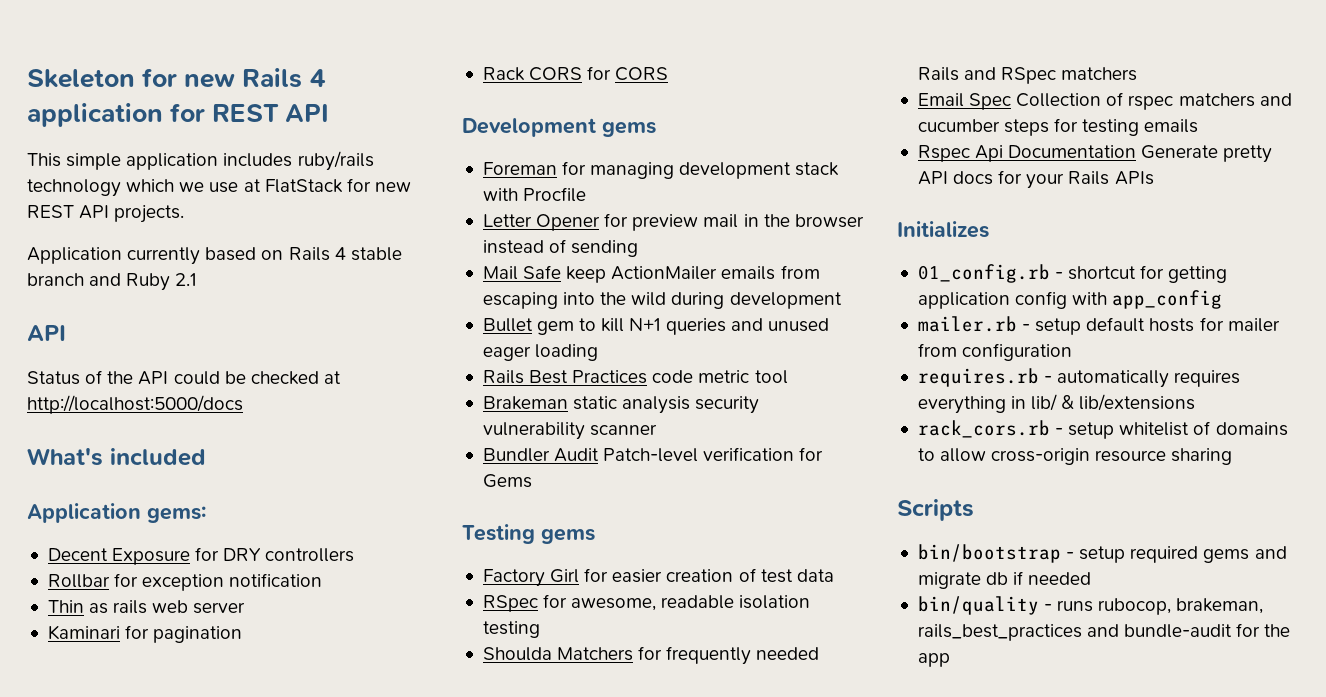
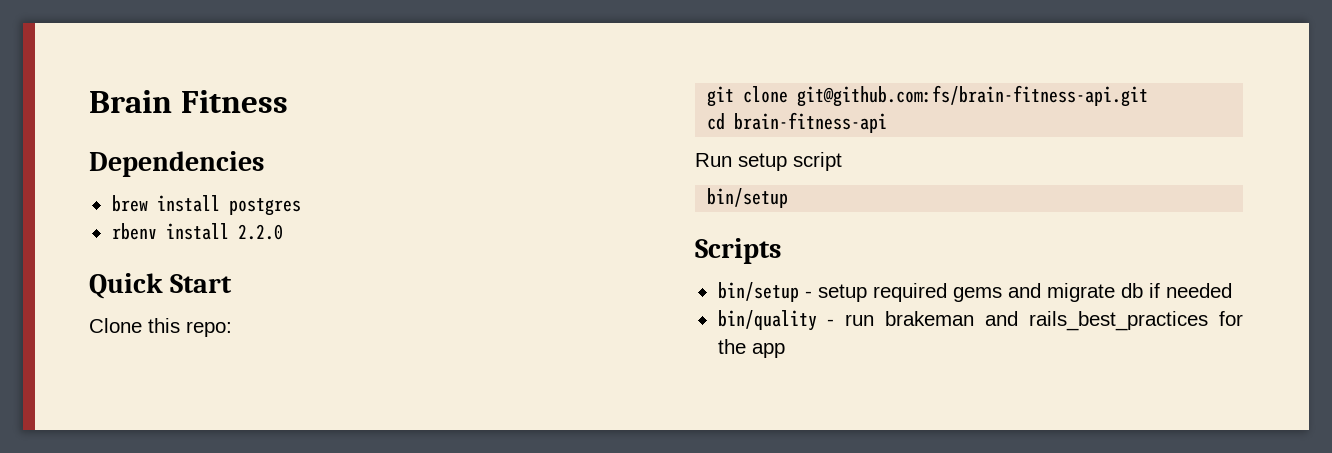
- Skeleton for new Rails 4 application for REST API
- This simple application includes ruby/rails technology which we use at FlatStack for new REST API projects.
- Application currently based on Rails 4 stable branch and Ruby 2.1
- API
- Status of the API could be checked at http://localhost:5000/docs
- What's included
- Application gems:
- Decent Exposure for DRY controllers
- Rollbar for exception notification
- Thin as rails web server
- Kaminari for pagination
- Rack CORS for CORS
- Development gems
- Foreman for managing development stack with Procfile
- Letter Opener for preview mail in the browser instead of sending
- Mail Safe keep ActionMailer emails from escaping into the wild during development
- Bullet gem to kill N+1 queries and unused eager loading
- Rails Best Practices code metric tool
- Brakeman static analysis security vulnerability scanner
- Bundler Audit Patch-level verification for Gems
- Testing gems
- Factory Girl for easier creation of test data
- RSpec for awesome, readable isolation testing
- Shoulda Matchers for frequently needed Rails and RSpec matchers
- Email Spec Collection of rspec matchers and cucumber steps for testing emails
- Rspec Api Documentation Generate pretty API docs for your Rails APIs
- Initializes
- 01_config.rb - shortcut for getting application config with app_config
- mailer.rb - setup default hosts for mailer from configuration
- requires.rb - automatically requires everything in lib/ & lib/extensions
- rack_cors.rb - setup whitelist of domains to allow cross-origin resource sharing
+ Brain Fitness
+ Dependencies
+ brew install postgres
+ rbenv install 2.2.0
+ Quick Start
+ Clone this repo:
+ git clone git@github.com:fs/brain-fitness-api.git
+ cd brain-fitness-api
+ Run setup script
+ bin/setup
- bin/bootstrap - setup required gems and migrate db if needed
+ bin/setup - setup required gems and migrate db if needed
- bin/quality - runs rubocop, brakeman, rails_best_practices and bundle-audit for the app
+ bin/quality - run brakeman and rails_best_practices for the app

